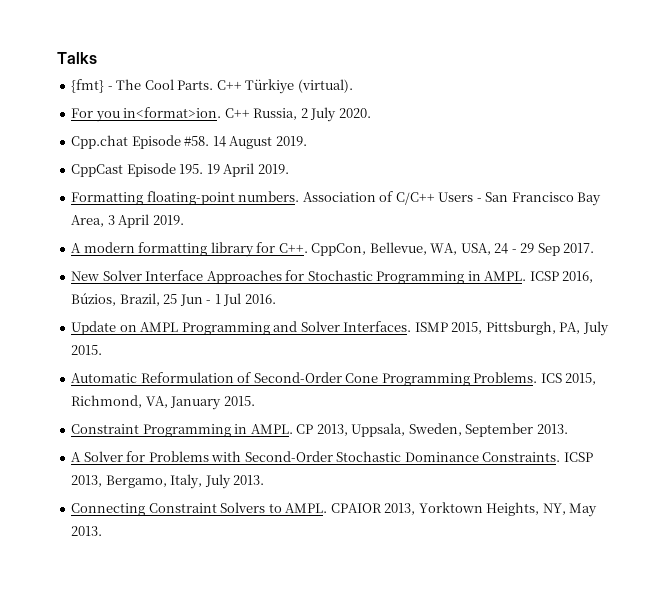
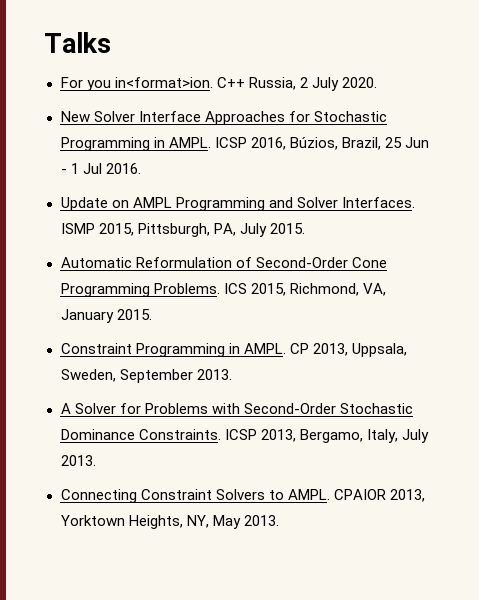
- {fmt} - The Cool Parts. C++ Türkiye (virtual).
- Cpp.chat Episode #58. 14 August 2019.
- CppCast Episode 195. 19 April 2019.
- Formatting floating-point numbers. Association of C/C++ Users - San Francisco Bay Area, 3 April 2019.
- A modern formatting library for C++. CppCon, Bellevue, WA, USA, 24 - 29 Sep 2017.

